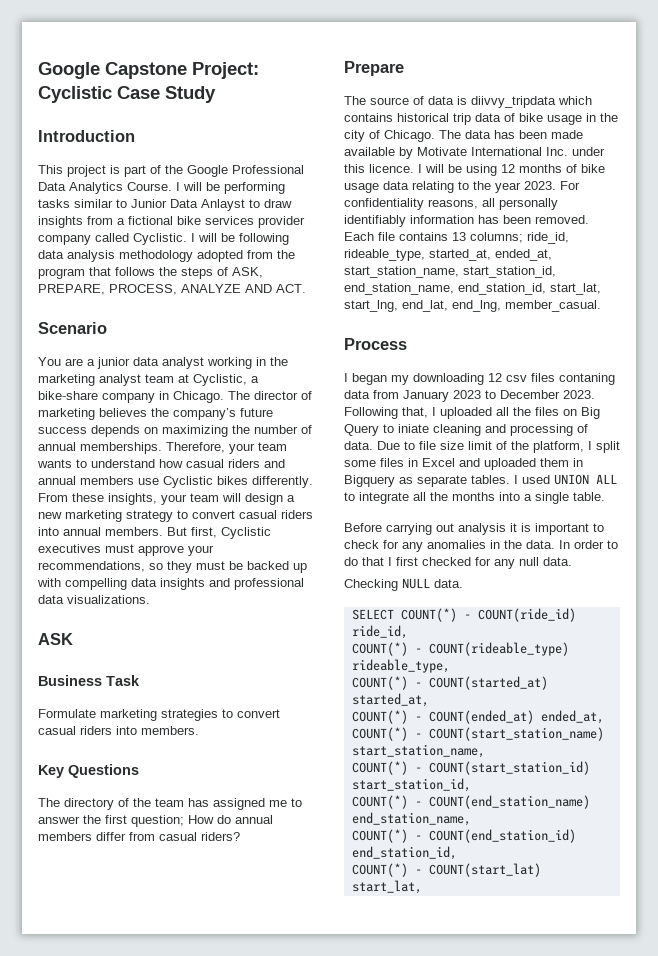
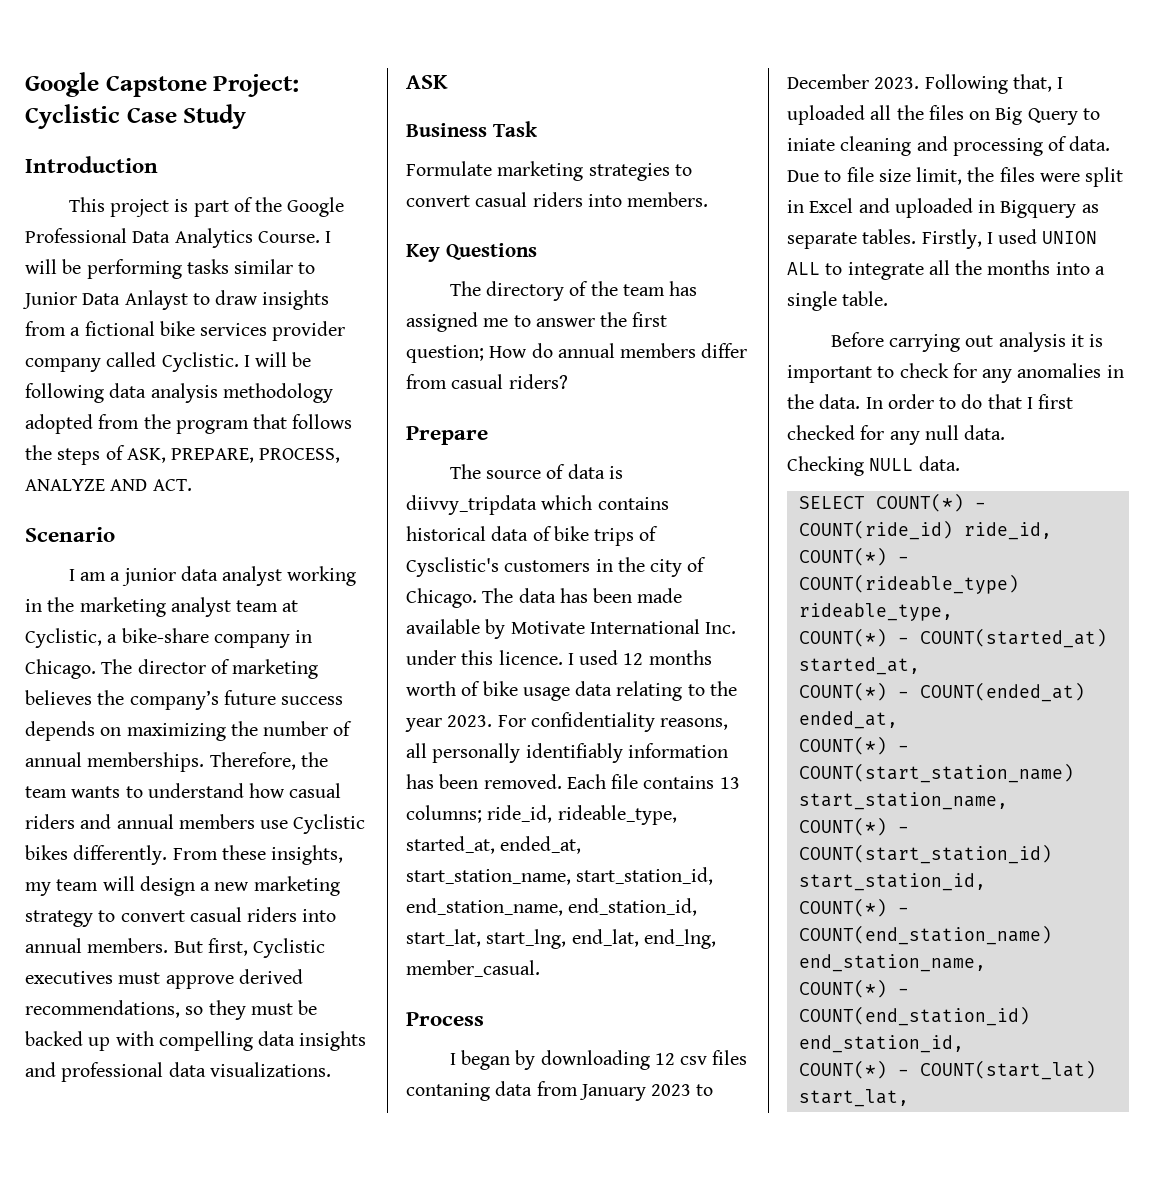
- You are a junior data analyst working in the marketing analyst team at Cyclistic, a bike-share company in Chicago.
+ I am a junior data analyst working in the marketing analyst team at Cyclistic, a bike-share company in Chicago.
- Therefore, your team wants to understand how casual riders and annual members use Cyclistic bikes differently.
+ Therefore, the team wants to understand how casual riders and annual members use Cyclistic bikes differently.
- From these insights, your team will design a new marketing strategy to convert casual riders into annual members.
+ From these insights, my team will design a new marketing strategy to convert casual riders into annual members.
- But first, Cyclistic executives must approve your recommendations, so they must be backed up with compelling data insights and professional data visualizations.
+ But first, Cyclistic executives must approve derived recommendations, so they must be backed up with compelling data insights and professional data visualizations.
- The source of data is diivvy_tripdata which contains historical trip data of bike usage in the city of Chicago.
+ The source of data is diivvy_tripdata which contains historical data of bike trips of Cysclistic's customers in the city of Chicago.
- I will be using 12 months of bike usage data relating to the year 2023.
+ I used 12 months worth of bike usage data relating to the year 2023.
- I began my downloading 12 csv files contaning data from January 2023 to December 2023.
+ I began by downloading 12 csv files contaning data from January 2023 to December 2023.
- Due to file size limit of the platform, I split some files in Excel and uploaded them in Bigquery as separate tables.
+ Due to file size limit, the files were split in Excel and uploaded in Bigquery as separate tables.
- I used UNION ALL to integrate all the months into a single table.
+ Firstly, I used UNION ALL to integrate all the months into a single table.

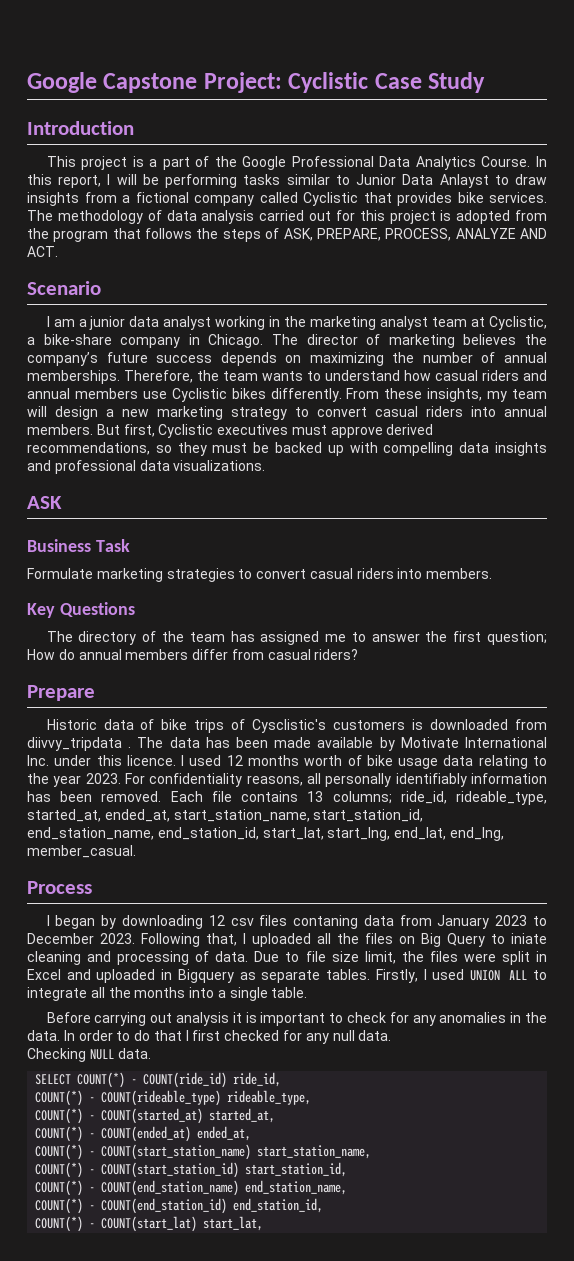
- This project is part of the Google Professional Data Analytics Course.
+ This project is a part of the Google Professional Data Analytics Course.
- I will be performing tasks similar to Junior Data Anlayst to draw insights from a fictional bike services provider company called Cyclistic. I will be following data analysis methodology adopted from the program that follows the steps of ASK, PREPARE, PROCESS, ANALYZE AND ACT.
+ In this report, I will be performing tasks similar to Junior Data Anlayst to draw insights from a fictional company called Cyclistic that provides bike services. The methodology of data analysis carried out for this project is adopted from the program that follows the steps of ASK, PREPARE, PROCESS, ANALYZE AND ACT.
- The source of data is diivvy_tripdata which contains historical data of bike trips of Cysclistic's customers in the city of Chicago.
+ Historic data of bike trips of Cysclistic's customers is downloaded from diivvy_tripdata .

